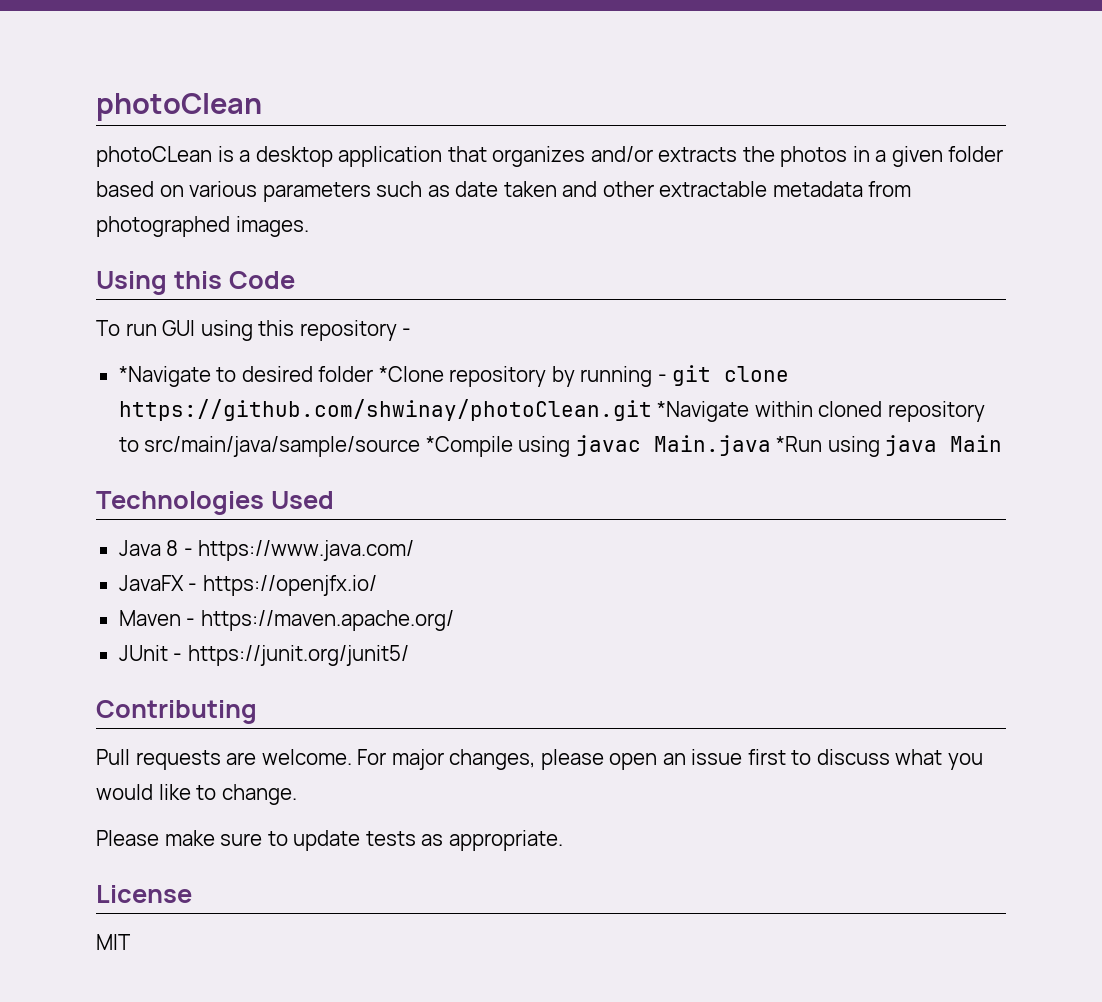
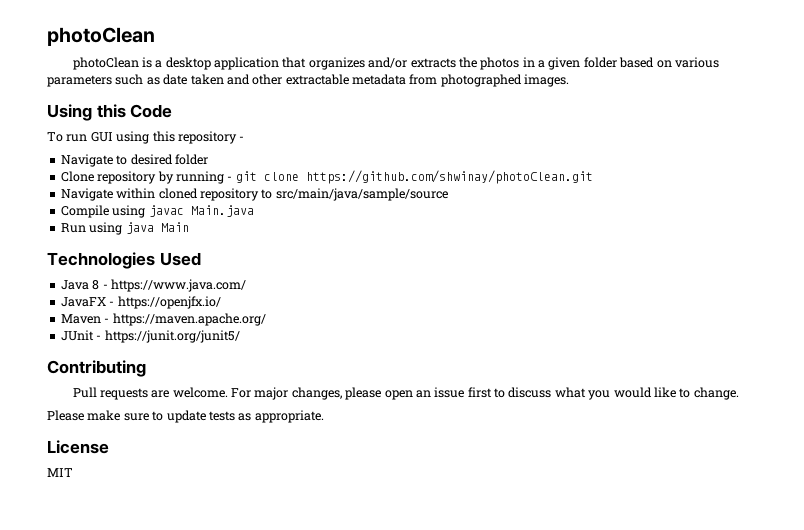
- photoCLean is a desktop application that organizes and/or extracts the photos in a given folder based on various parameters such as date taken and other extractable metadata from photographed images.
+ photoClean is a desktop application that organizes and/or extracts the photos in a given folder based on various parameters such as date taken and other extractable metadata from photographed images.
- *Navigate to desired folder *Clone repository by running - git clone https://github.com/shwinay/photoClean.git *Navigate within cloned repository to src/main/java/sample/source *Compile using javac Main.java *Run using java Main
+ Navigate to desired folder
+ Clone repository by running - git clone https://github.com/shwinay/photoClean.git
+ Navigate within cloned repository to src/main/java/sample/source
+ Compile using javac Main.java
+ Run using java Main

